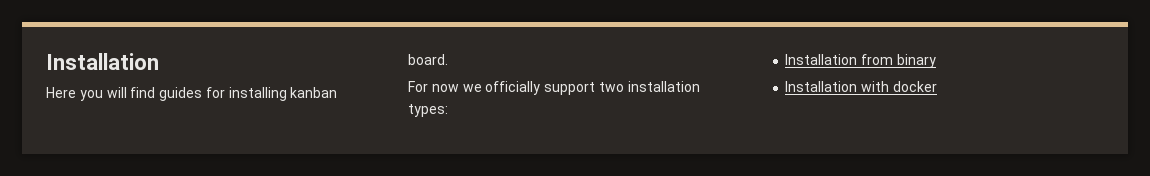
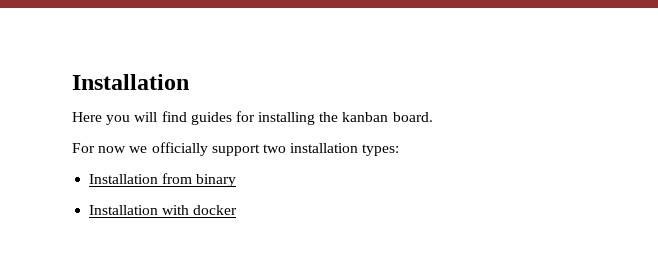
- Here you will find guides for installing kanban board.
+ Here you will find guides for installing the kanban board.

